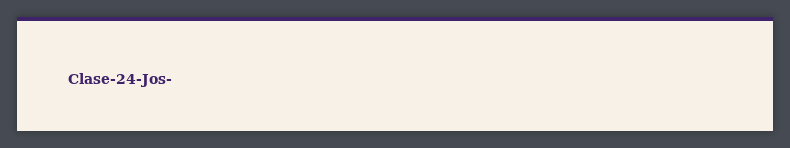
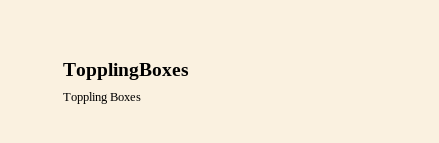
- Clase-24-Jos-
+ TopplingBoxes
+ Toppling Boxes

